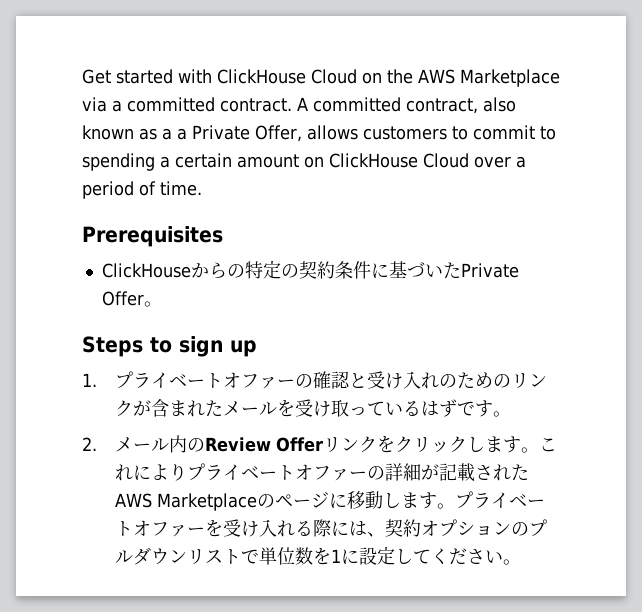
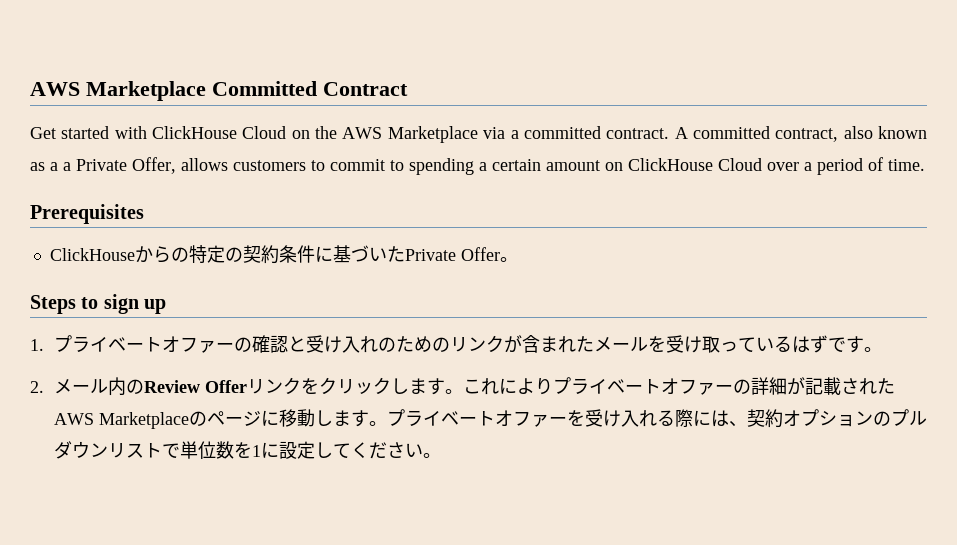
+ AWS Marketplace Committed Contract

